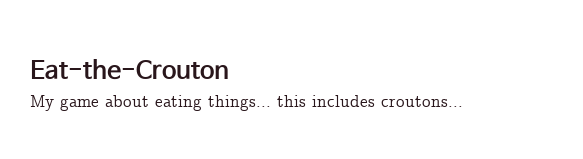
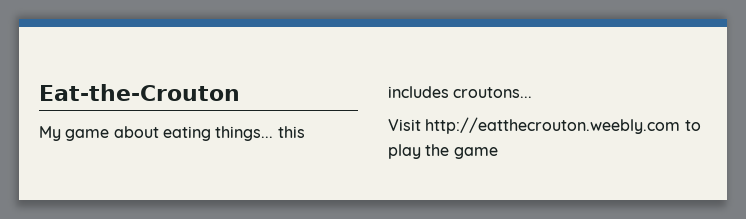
+ Visit http://eatthecrouton.weebly.com to play the game

